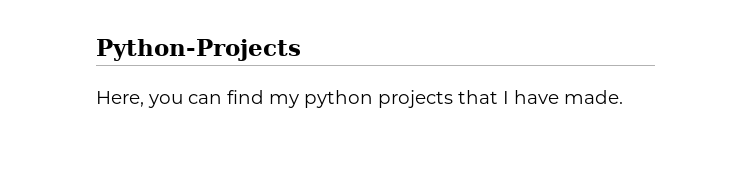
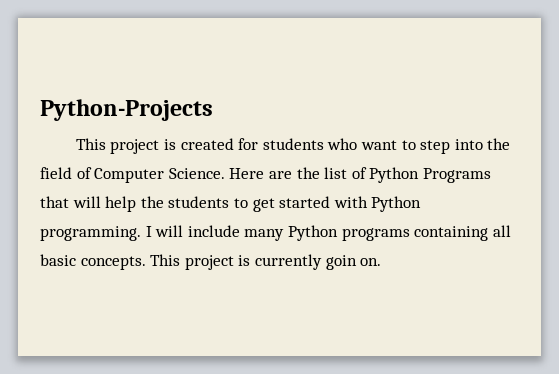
- Here, you can find my python projects that I have made.
+ This project is created for students who want to step into the field of Computer Science. Here are the list of Python Programs that will help the students to get started with Python programming. I will include many Python programs containing all basic concepts. This project is currently goin on.

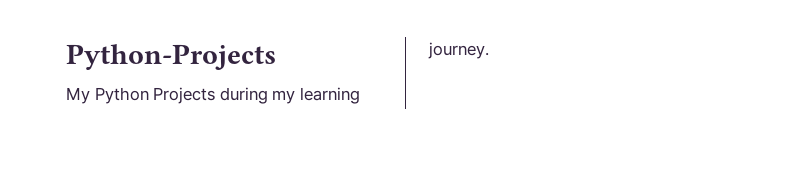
- This project is created for students who want to step into the field of Computer Science. Here are the list of Python Programs that will help the students to get started with Python programming. I will include many Python programs containing all basic concepts. This project is currently goin on.
+ My Python Projects during my learning journey.

